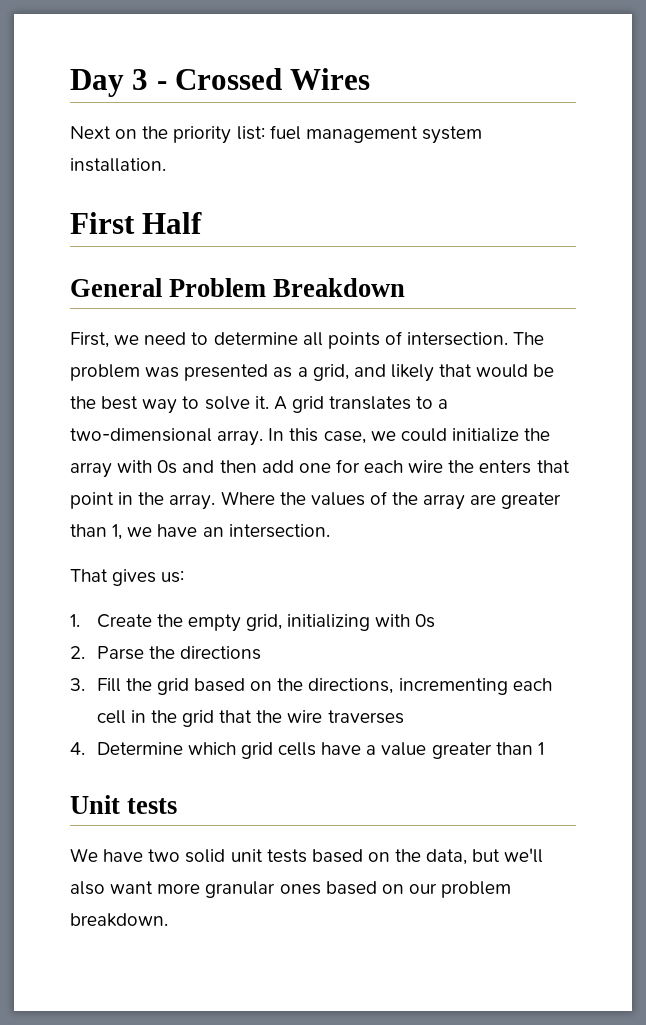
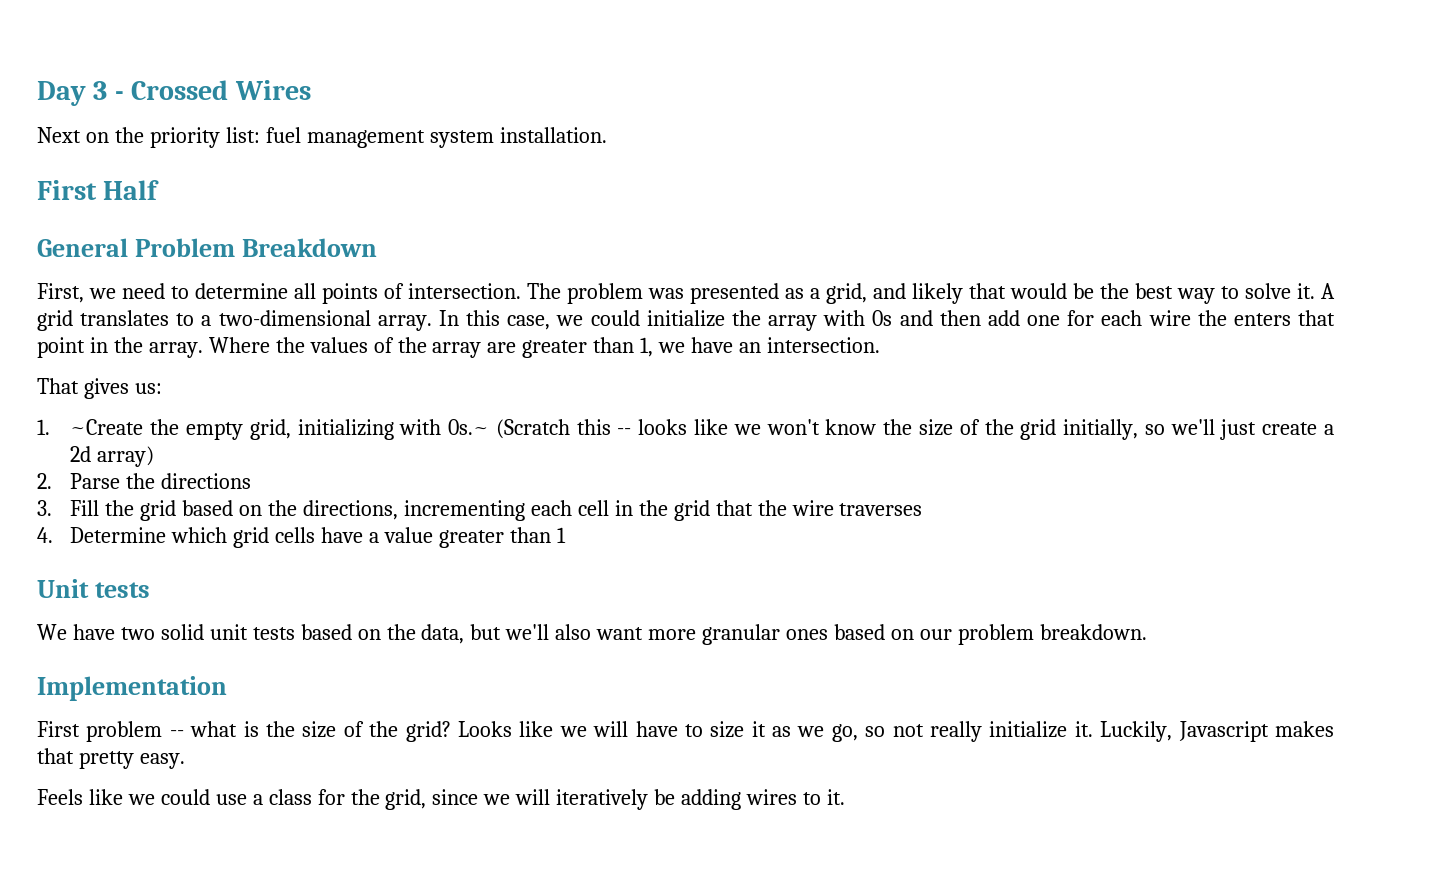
- 1. Create the empty grid, initializing with 0s
+ 1. ~Create the empty grid, initializing with 0s.~ (Scratch this -- looks like we won't know the size of the grid initially, so we'll just create a 2d array)
+ Implementation
+ First problem -- what is the size of the grid? Looks like we will have to size it as we go, so not really initialize it. Luckily, Javascript makes that pretty easy.
+ Feels like we could use a class for the grid, since we will iteratively be adding wires to it.

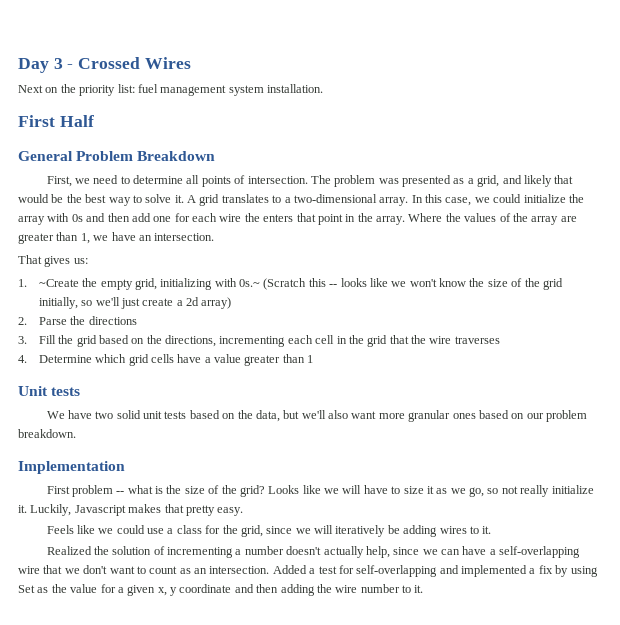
+ Realized the solution of incrementing a number doesn't actually help, since we can have a self-overlapping wire that we don't want to count as an intersection. Added a test for self-overlapping and implemented a fix by using Set as the value for a given x, y coordinate and then adding the wire number to it.

